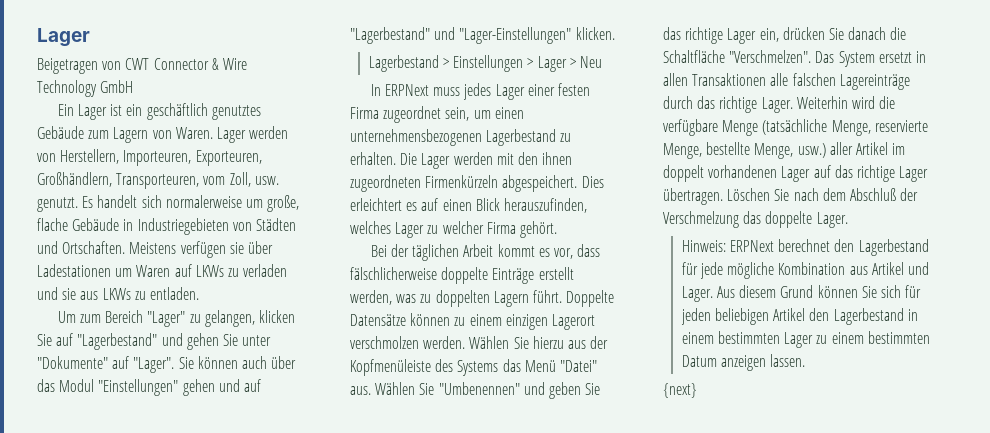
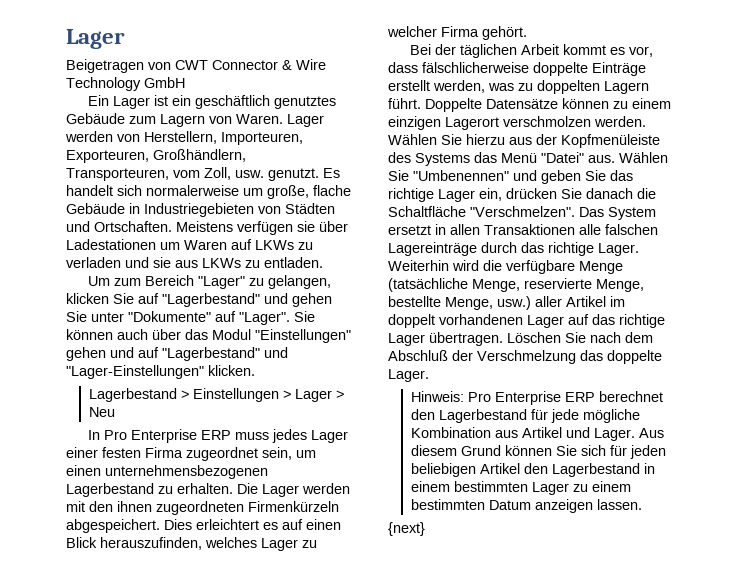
- In ERPNext muss jedes Lager einer festen Firma zugeordnet sein, um einen unternehmensbezogenen Lagerbestand zu erhalten.
+ In Pro Enterprise ERP muss jedes Lager einer festen Firma zugeordnet sein, um einen unternehmensbezogenen Lagerbestand zu erhalten.
- Hinweis: ERPNext berechnet den Lagerbestand für jede mögliche Kombination aus Artikel und Lager.
+ Hinweis: Pro Enterprise ERP berechnet den Lagerbestand für jede mögliche Kombination aus Artikel und Lager.

